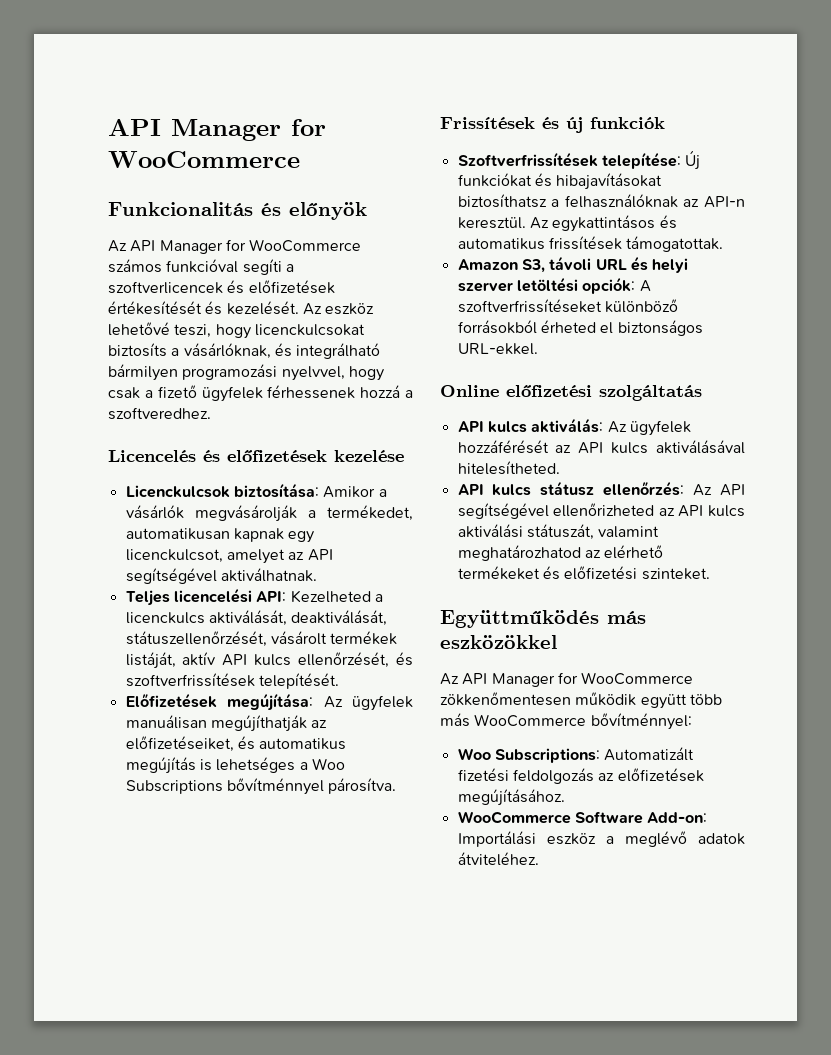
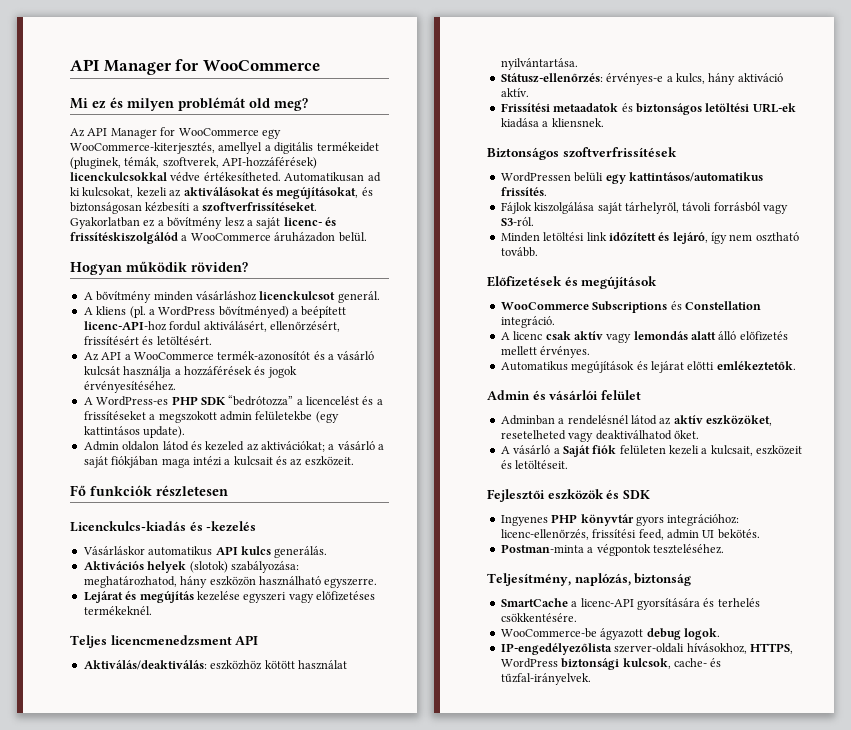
- Funkcionalitás és előnyök
- Az API Manager for WooCommerce számos funkcióval segíti a szoftverlicencek és előfizetések értékesítését és kezelését. Az eszköz lehetővé teszi, hogy licenckulcsokat biztosíts a vásárlóknak, és integrálható bármilyen programozási nyelvvel, hogy csak a fizető ügyfelek férhessenek hozzá a szoftveredhez.
- Licencelés és előfizetések kezelése
- Licenckulcsok biztosítása: Amikor a vásárlók megvásárolják a termékedet, automatikusan kapnak egy licenckulcsot, amelyet az API segítségével aktiválhatnak.
- Teljes licencelési API: Kezelheted a licenckulcs aktiválását, deaktiválását, státuszellenőrzését, vásárolt termékek listáját, aktív API kulcs ellenőrzését, és szoftverfrissítések telepítését.
- Előfizetések megújítása: Az ügyfelek manuálisan megújíthatják az előfizetéseiket, és automatikus megújítás is lehetséges a Woo Subscriptions bővítménnyel párosítva.
- Frissítések és új funkciók
- Szoftverfrissítések telepítése: Új funkciókat és hibajavításokat biztosíthatsz a felhasználóknak az API-n keresztül. Az egykattintásos és automatikus frissítések támogatottak.
- Amazon S3, távoli URL és helyi szerver letöltési opciók: A szoftverfrissítéseket különböző forrásokból érheted el biztonságos URL-ekkel.
- Online előfizetési szolgáltatás
- API kulcs aktiválás: Az ügyfelek hozzáférését az API kulcs aktiválásával hitelesítheted.
- API kulcs státusz ellenőrzés: Az API segítségével ellenőrizheted az API kulcs aktiválási státuszát, valamint meghatározhatod az elérhető termékeket és előfizetési szinteket.
- Együttműködés más eszközökkel
- Az API Manager for WooCommerce zökkenőmentesen működik együtt több más WooCommerce bővítménnyel:
- Woo Subscriptions: Automatizált fizetési feldolgozás az előfizetések megújításához.
- WooCommerce Software Add-on: Importálási eszköz a meglévő adatok átviteléhez.
+ Mi ez és milyen problémát old meg?
+ Az API Manager for WooCommerce egy WooCommerce-kiterjesztés, amellyel a digitális termékeidet (pluginek, témák, szoftverek, API-hozzáférések) licenckulcsokkal védve értékesítheted. Automatikusan ad ki kulcsokat, kezeli az aktiválásokat és megújításokat, és biztonságosan kézbesíti a szoftverfrissítéseket. Gyakorlatban ez a bővítmény lesz a saját licenc- és frissítéskiszolgálód a WooCommerce áruházadon belül.
+ Hogyan működik röviden?
+ A bővítmény minden vásárláshoz licenckulcsot generál.
+ A kliens (pl. a WordPress bővítményed) a beépített licenc‑API-hoz fordul aktiválásért, ellenőrzésért, frissítésért és letöltésért.
+ Az API a WooCommerce termék‑azonosítót és a vásárló kulcsát használja a hozzáférések és jogok érvényesítéséhez.
+ A WordPress‑es PHP SDK “bedrótozza” a licencelést és a frissítéseket a megszokott admin felületekbe (egy kattintásos update).
+ Admin oldalon látod és kezeled az aktivációkat; a vásárló a saját fiókjában maga intézi a kulcsait és az eszközeit.
+ Fő funkciók részletesen
+ Licenckulcs‑kiadás és ‑kezelés
+ Vásárláskor automatikus API kulcs generálás.
+ Aktivációs helyek (slotok) szabályozása: meghatározhatod, hány eszközön használható egyszerre.
+ Lejárat és megújítás kezelése egyszeri vagy előfizetéses termékeknél.
+ Teljes licencmenedzsment API
+ Aktiválás/deaktiválás: eszközhöz kötött használat nyilvántartása.
+ Státusz‑ellenőrzés: érvényes‑e a kulcs, hány aktiváció aktív.
+ Frissítési metaadatok és biztonságos letöltési URL‑ek kiadása a kliensnek.
+ Biztonságos szoftverfrissítések
+ WordPressen belüli egy kattintásos/automatikus frissítés.
+ Fájlok kiszolgálása saját tárhelyről, távoli forrásból vagy S3‑ról.
+ Minden letöltési link időzített és lejáró, így nem osztható tovább.
+ Előfizetések és megújítások
+ WooCommerce Subscriptions és Constellation integráció.
+ A licenc csak aktív vagy lemondás alatt álló előfizetés mellett érvényes.
+ Automatikus megújítások és lejárat előtti emlékeztetők.
+ Admin és vásárlói felület
+ Adminban a rendelésnél látod az aktív eszközöket, resetelheted vagy deaktiválhatod őket.
+ A vásárló a Saját fiók felületen kezeli a kulcsait, eszközeit és letöltéseit.
+ Fejlesztői eszközök és SDK
+ Ingyenes PHP könyvtár gyors integrációhoz: licenc‑ellenőrzés, frissítési feed, admin UI bekötés.
+ Postman‑minta a végpontok teszteléséhez.
+ Teljesítmény, naplózás, biztonság
+ SmartCache a licenc‑API gyorsítására és terhelés csökkentésére.
+ WooCommerce‑be ágyazott debug logok.
+ IP‑engedélyezőlista szerver‑oldali hívásokhoz, HTTPS, WordPress biztonsági kulcsok, cache‑ és tűzfal‑irányelvek.

